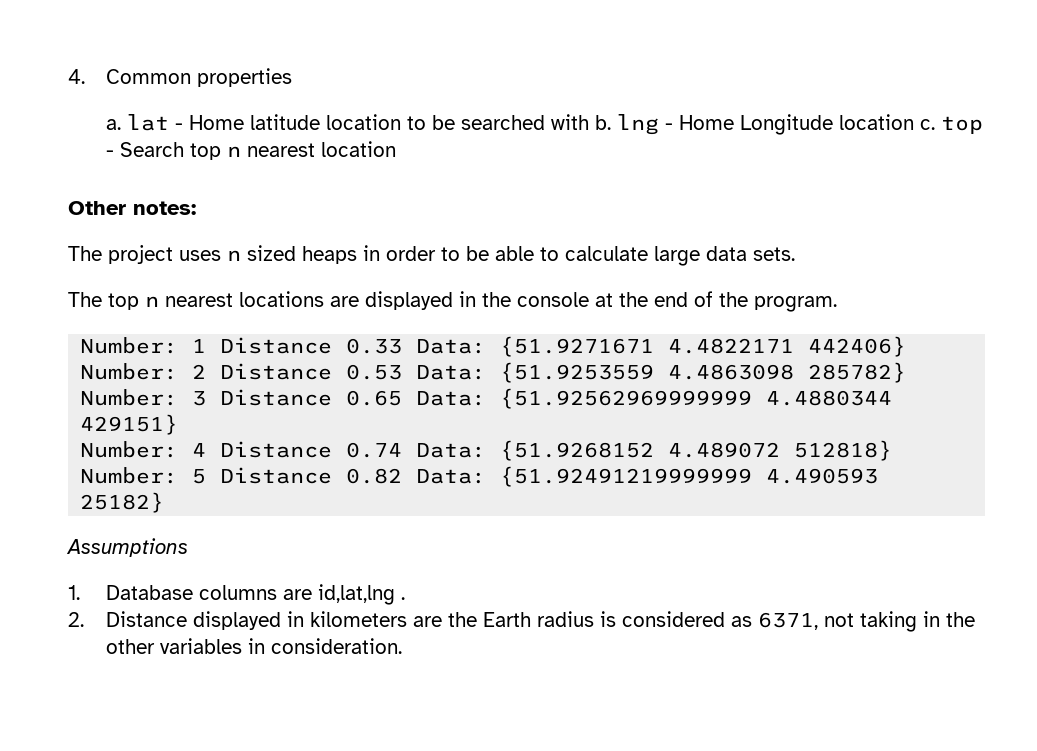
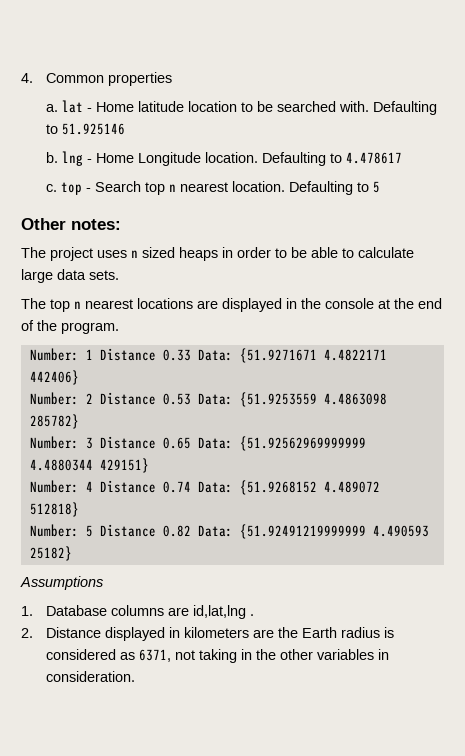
- a. lat - Home latitude location to be searched with b. lng - Home Longitude location c. top - Search top n nearest location
+ a. lat - Home latitude location to be searched with. Defaulting to 51.925146
+ b. lng - Home Longitude location. Defaulting to 4.478617
+ c. top - Search top n nearest location. Defaulting to 5

